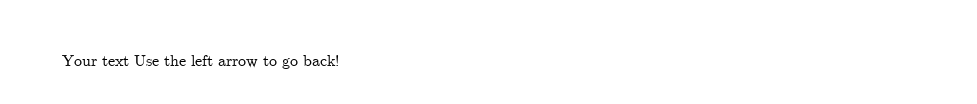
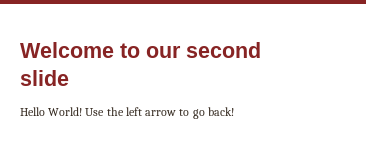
- Your text Use the left arrow to go back!
+ Welcome to our second slide
+ Hello World! Use the left arrow to go back!

